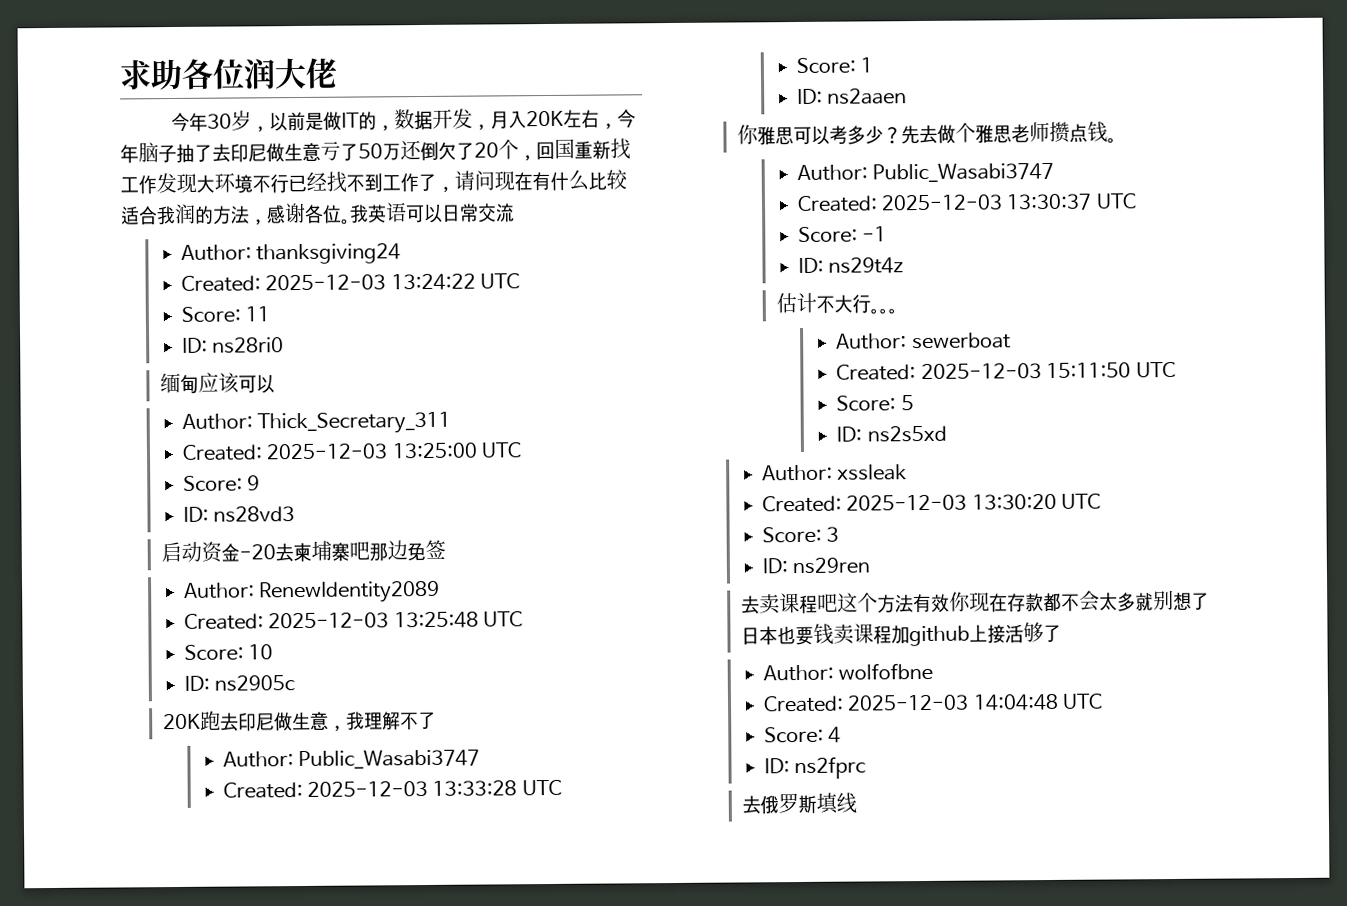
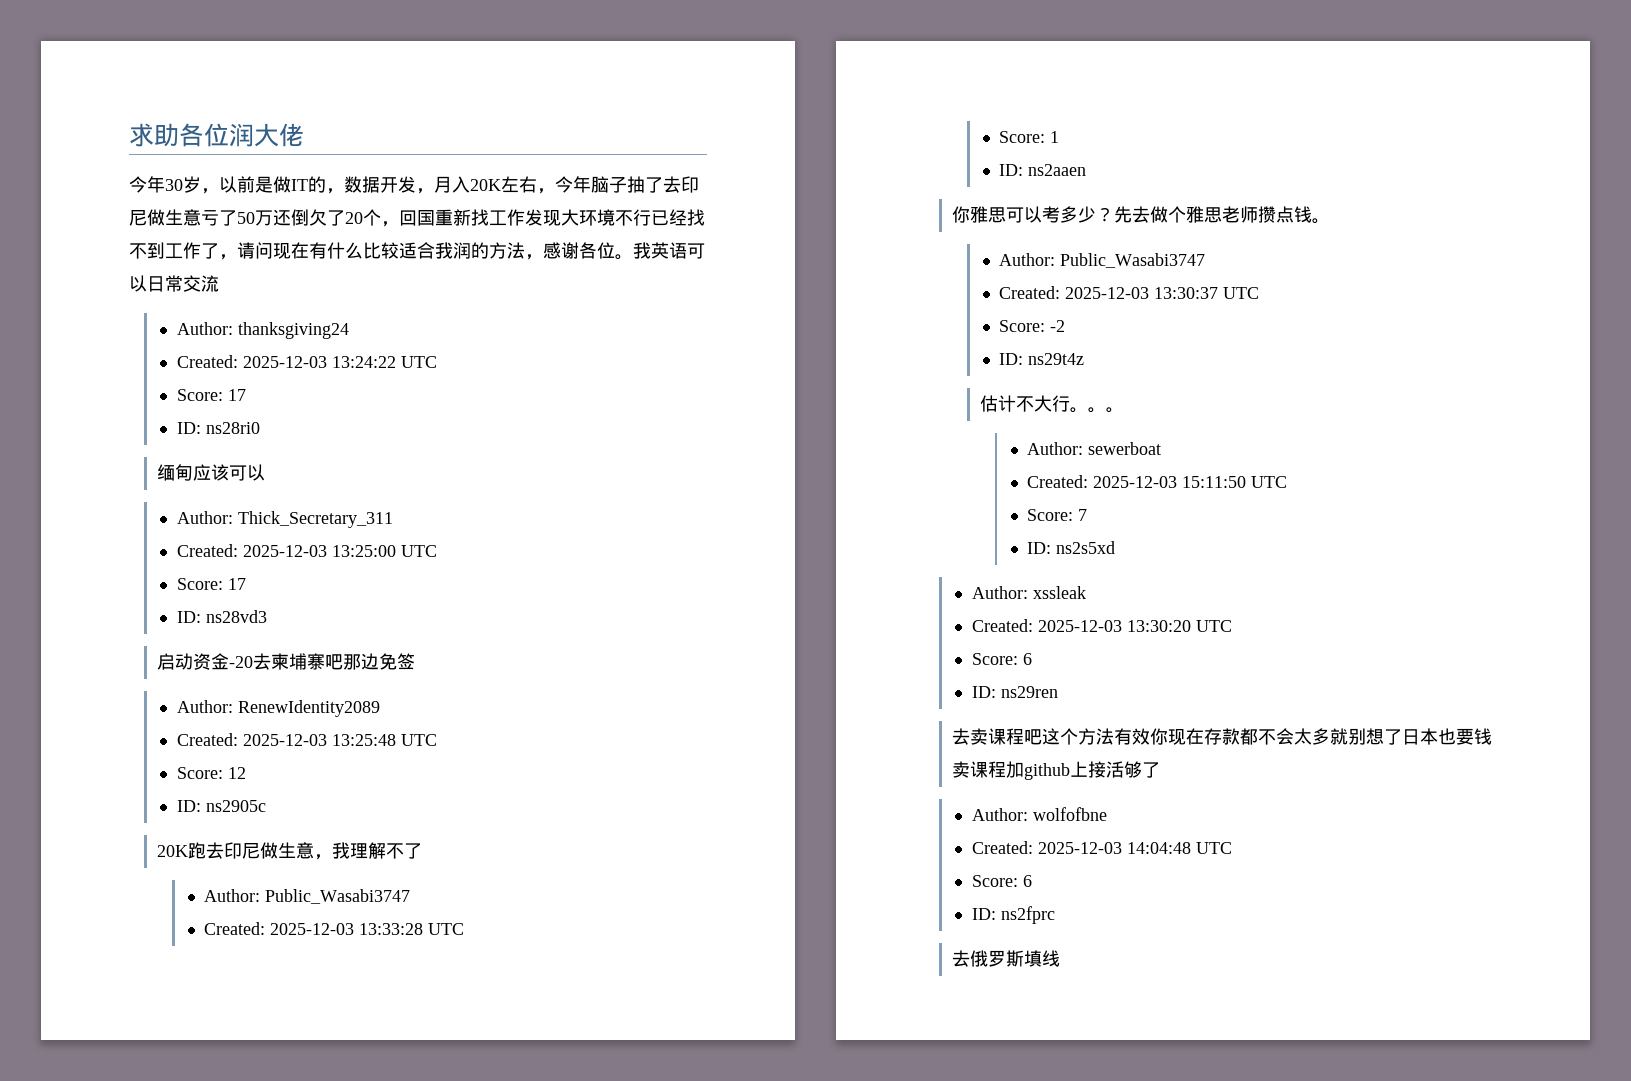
  Created: 2025-12-03 13:24:22 UTC
- Score: 11
+ Score: 17
  Created: 2025-12-03 13:25:00 UTC
- Score: 9
+ Score: 17
- Score: 10
+ Score: 12
- Score: -1
+ Score: -2
- Score: 5
+ Score: 7
  Created: 2025-12-03 13:30:20 UTC
- Score: 3
+ Score: 6
  Created: 2025-12-03 14:04:48 UTC
- Score: 4
+ Score: 6

